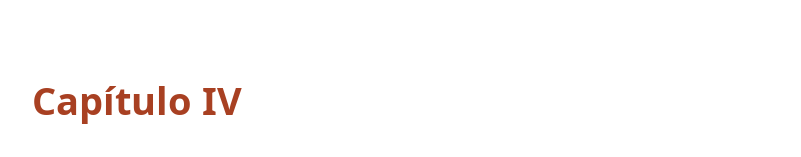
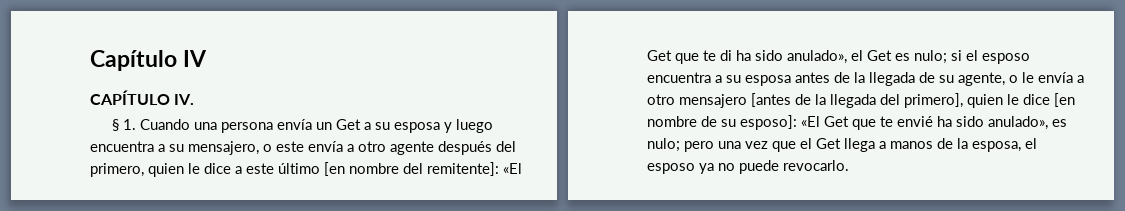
+ CAPÍTULO IV.
+ § 1. Cuando una persona envía un Get a su esposa y luego encuentra a su mensajero, o este envía a otro agente después del primero, quien le dice a este último [en nombre del remitente]: «El Get que te di ha sido anulado», el Get es nulo; si el esposo encuentra a su esposa antes de la llegada de su agente, o le envía a otro mensajero [antes de la llegada del primero], quien le dice [en nombre de su esposo]: «El Get que te envié ha sido anulado», es nulo; pero una vez que el Get llega a manos de la esposa, el esposo ya no puede revocarlo.

